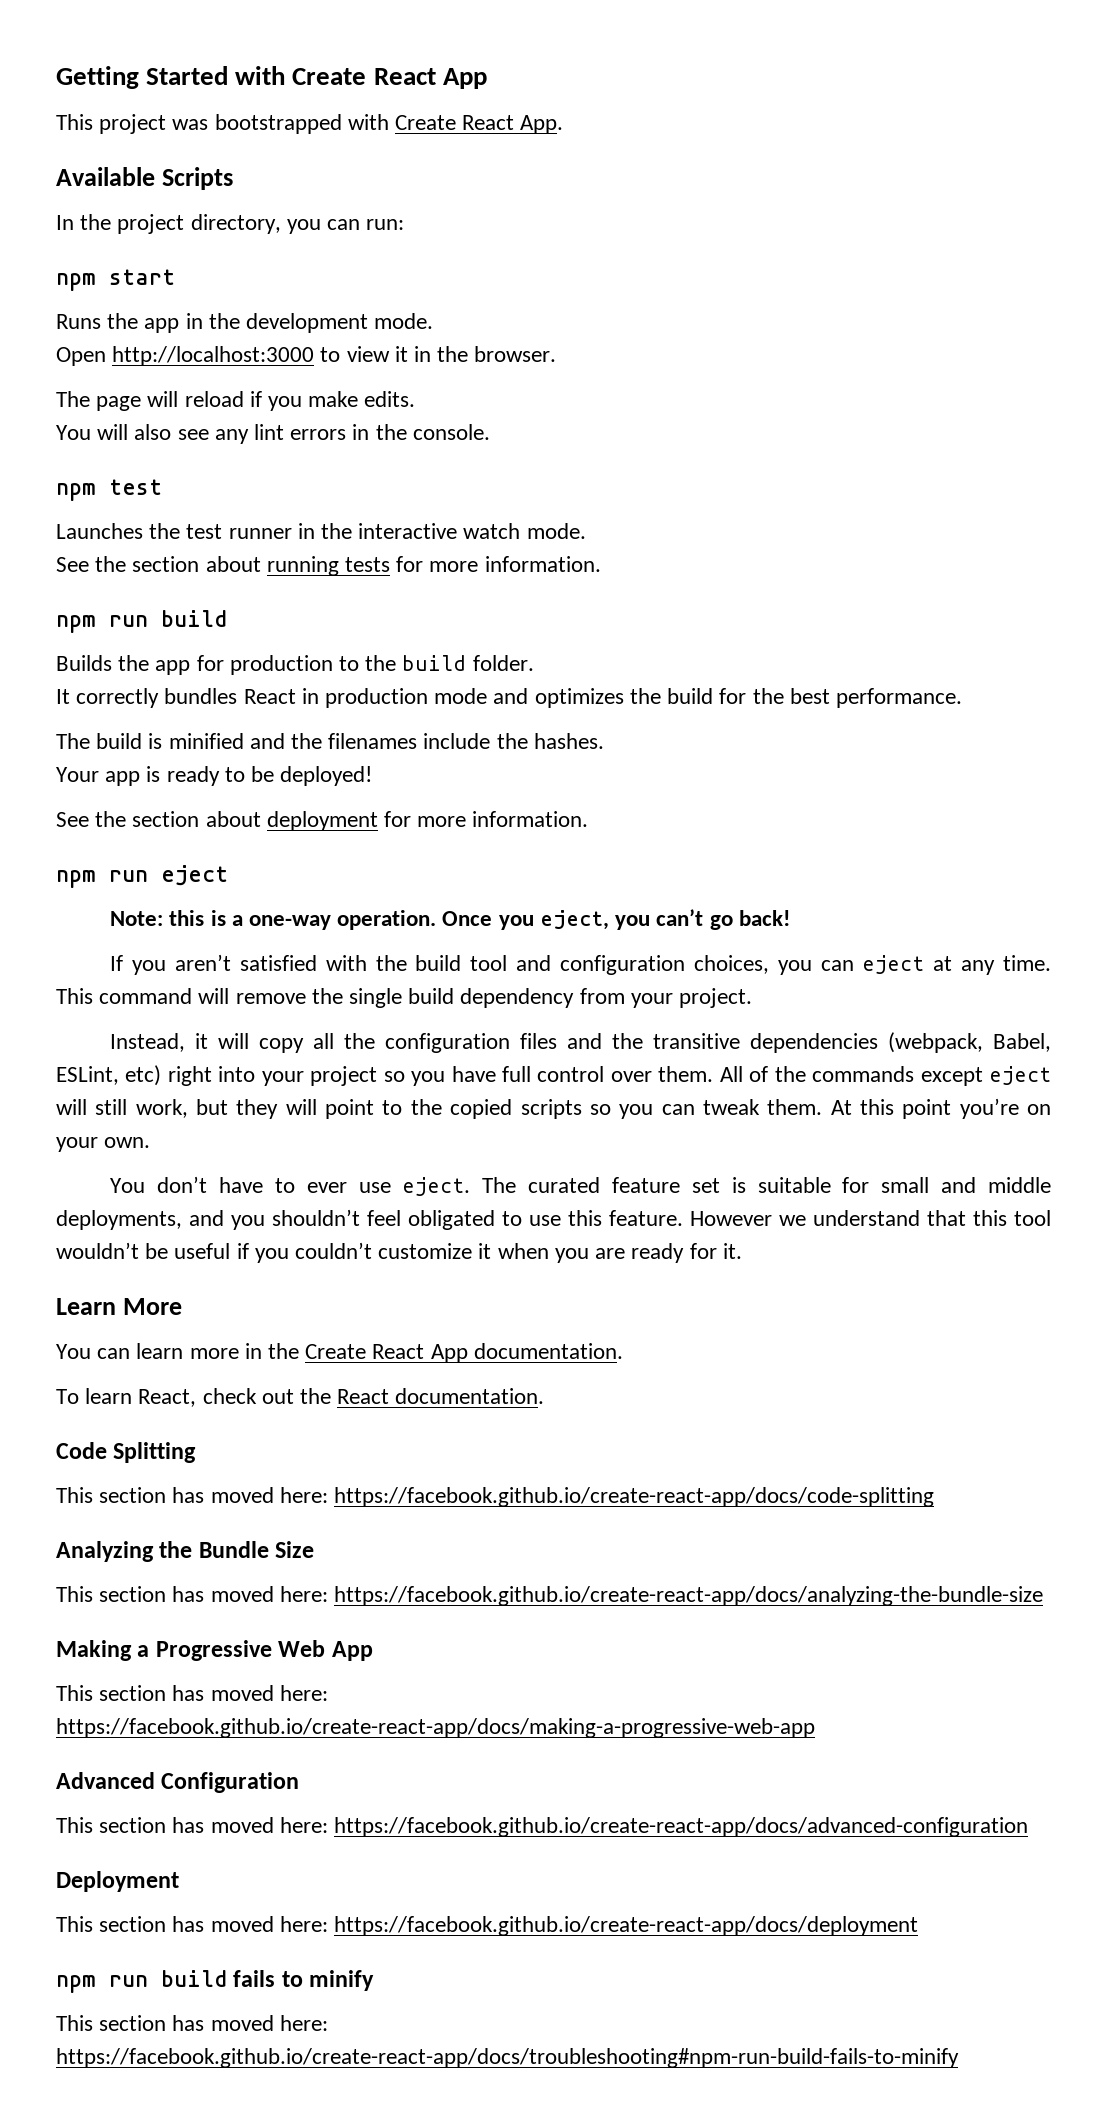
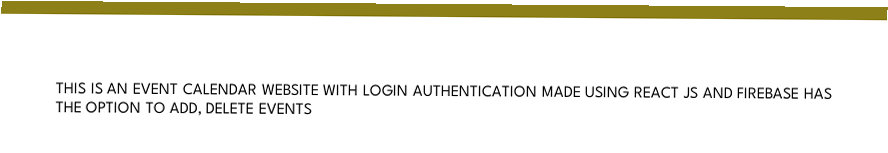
- Getting Started with Create React App
- This project was bootstrapped with Create React App.
- Available Scripts
- In the project directory, you can run:
- npm start
- Runs the app in the development mode.
- Open http://localhost:3000 to view it in the browser.
- The page will reload if you make edits.
- You will also see any lint errors in the console.
- npm test
- Launches the test runner in the interactive watch mode.
- See the section about running tests for more information.
- npm run build
- Builds the app for production to the build folder.
- It correctly bundles React in production mode and optimizes the build for the best performance.
- The build is minified and the filenames include the hashes.
- Your app is ready to be deployed!
- See the section about deployment for more information.
- npm run eject
- Note: this is a one-way operation. Once you eject, you can’t go back!
- If you aren’t satisfied with the build tool and configuration choices, you can eject at any time. This command will remove the single build dependency from your project.
- Instead, it will copy all the configuration files and the transitive dependencies (webpack, Babel, ESLint, etc) right into your project so you have full control over them. All of the commands except eject will still work, but they will point to the copied scripts so you can tweak them. At this point you’re on your own.
- You don’t have to ever use eject. The curated feature set is suitable for small and middle deployments, and you shouldn’t feel obligated to use this feature. However we understand that this tool wouldn’t be useful if you couldn’t customize it when you are ready for it.
- Learn More
- You can learn more in the Create React App documentation.
- To learn React, check out the React documentation.
- Code Splitting
- This section has moved here: https://facebook.github.io/create-react-app/docs/code-splitting
- Analyzing the Bundle Size
- This section has moved here: https://facebook.github.io/create-react-app/docs/analyzing-the-bundle-size
- Making a Progressive Web App
- This section has moved here: https://facebook.github.io/create-react-app/docs/making-a-progressive-web-app
- Advanced Configuration
- This section has moved here: https://facebook.github.io/create-react-app/docs/advanced-configuration
- Deployment
- This section has moved here: https://facebook.github.io/create-react-app/docs/deployment
- npm run build fails to minify
- This section has moved here: https://facebook.github.io/create-react-app/docs/troubleshooting#npm-run-build-fails-to-minify
+ THIS IS AN EVENT CALENDAR WEBSITE WITH LOGIN AUTHENTICATION MADE USING REACT JS AND FIREBASE HAS THE OPTION TO ADD, DELETE EVENTS

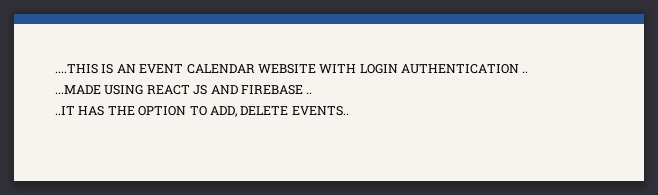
- THIS IS AN EVENT CALENDAR WEBSITE WITH LOGIN AUTHENTICATION MADE USING REACT JS AND FIREBASE HAS THE OPTION TO ADD, DELETE EVENTS
+ ....THIS IS AN EVENT CALENDAR WEBSITE WITH LOGIN AUTHENTICATION ..
+ ...MADE USING REACT JS AND FIREBASE ..
+ ..IT HAS THE OPTION TO ADD, DELETE EVENTS..

